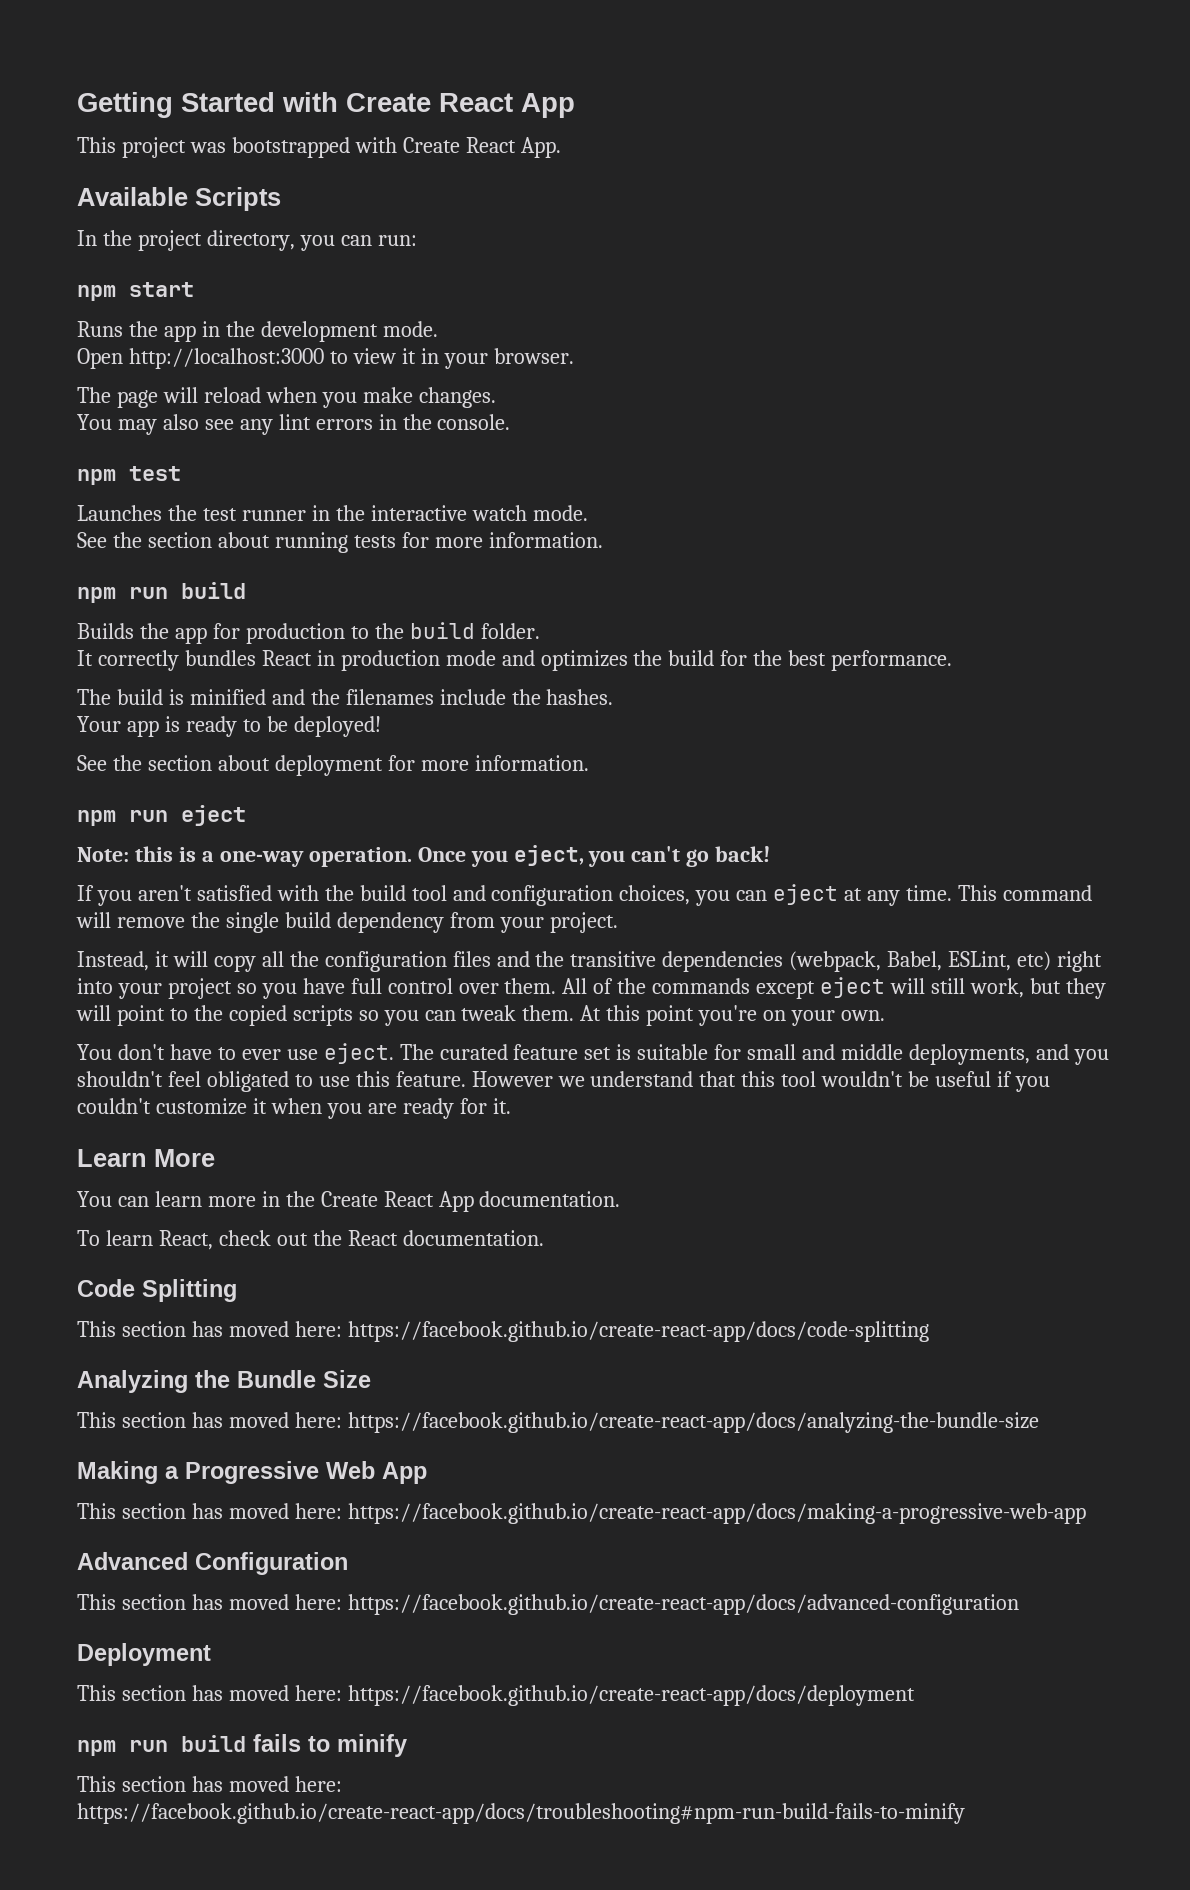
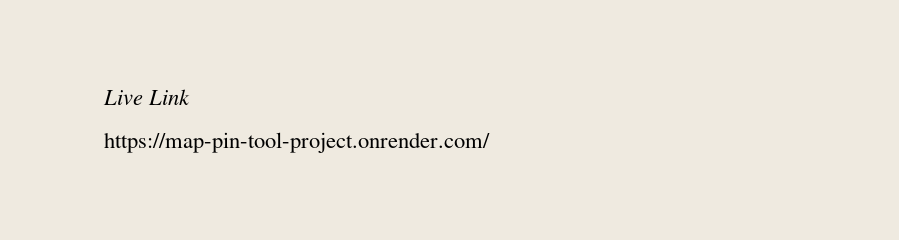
- Getting Started with Create React App
- This project was bootstrapped with Create React App.
- Available Scripts
- In the project directory, you can run:
- npm start
- Runs the app in the development mode.
- Open http://localhost:3000 to view it in your browser.
- The page will reload when you make changes.
- You may also see any lint errors in the console.
- npm test
- Launches the test runner in the interactive watch mode.
- See the section about running tests for more information.
- npm run build
- Builds the app for production to the build folder.
- It correctly bundles React in production mode and optimizes the build for the best performance.
- The build is minified and the filenames include the hashes.
- Your app is ready to be deployed!
- See the section about deployment for more information.
- npm run eject
- Note: this is a one-way operation. Once you eject, you can't go back!
- If you aren't satisfied with the build tool and configuration choices, you can eject at any time. This command will remove the single build dependency from your project.
- Instead, it will copy all the configuration files and the transitive dependencies (webpack, Babel, ESLint, etc) right into your project so you have full control over them. All of the commands except eject will still work, but they will point to the copied scripts so you can tweak them. At this point you're on your own.
- You don't have to ever use eject. The curated feature set is suitable for small and middle deployments, and you shouldn't feel obligated to use this feature. However we understand that this tool wouldn't be useful if you couldn't customize it when you are ready for it.
- Learn More
- You can learn more in the Create React App documentation.
- To learn React, check out the React documentation.
- Code Splitting
- This section has moved here: https://facebook.github.io/create-react-app/docs/code-splitting
- Analyzing the Bundle Size
- This section has moved here: https://facebook.github.io/create-react-app/docs/analyzing-the-bundle-size
- Making a Progressive Web App
- This section has moved here: https://facebook.github.io/create-react-app/docs/making-a-progressive-web-app
- Advanced Configuration
- This section has moved here: https://facebook.github.io/create-react-app/docs/advanced-configuration
- Deployment
- This section has moved here: https://facebook.github.io/create-react-app/docs/deployment
- npm run build fails to minify
- This section has moved here: https://facebook.github.io/create-react-app/docs/troubleshooting#npm-run-build-fails-to-minify
+ Live Link
+ https://map-pin-tool-project.onrender.com/

